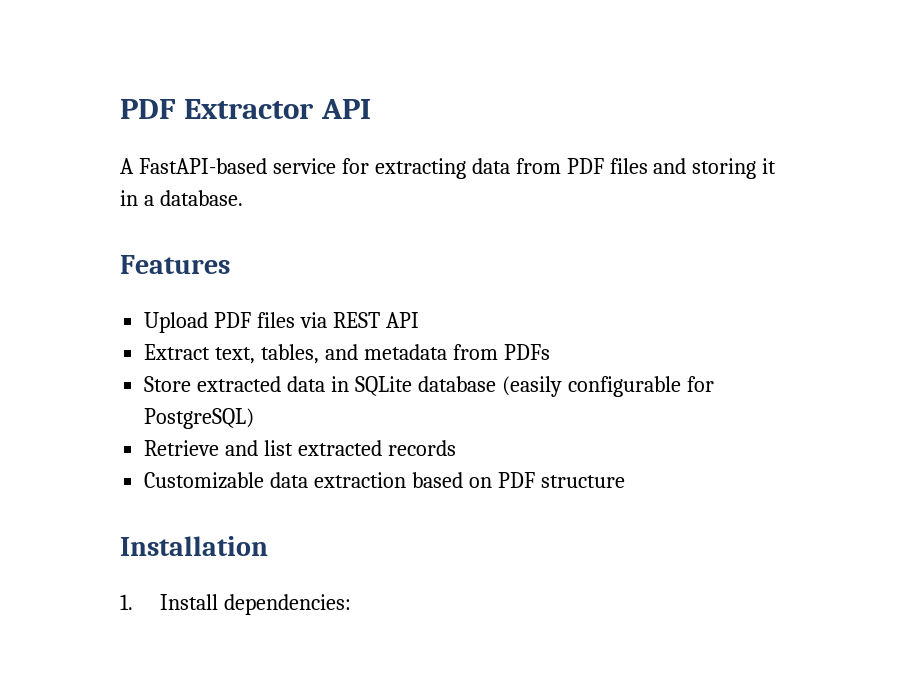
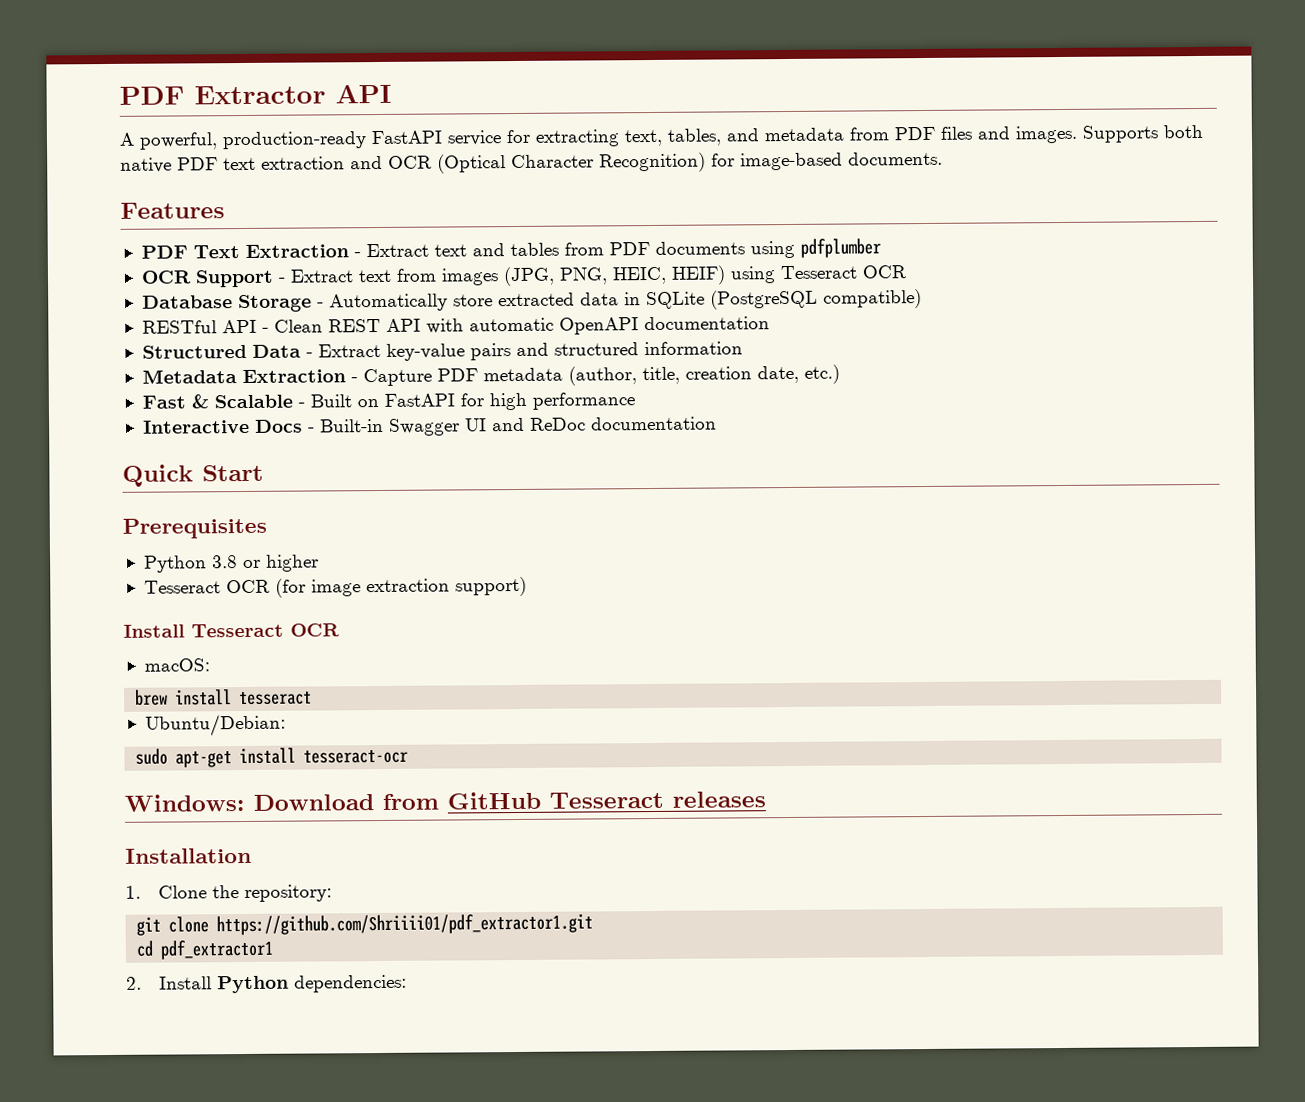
- A FastAPI-based service for extracting data from PDF files and storing it in a database.
+ A powerful, production-ready FastAPI service for extracting text, tables, and metadata from PDF files and images. Supports both native PDF text extraction and OCR (Optical Character Recognition) for image-based documents.
  Features
- Upload PDF files via REST API
- Extract text, tables, and metadata from PDFs
- Store extracted data in SQLite database (easily configurable for PostgreSQL)
- Retrieve and list extracted records
- Customizable data extraction based on PDF structure
+ PDF Text Extraction - Extract text and tables from PDF documents using pdfplumber
+ OCR Support - Extract text from images (JPG, PNG, HEIC, HEIF) using Tesseract OCR
+ Database Storage - Automatically store extracted data in SQLite (PostgreSQL compatible)
+ RESTful API - Clean REST API with automatic OpenAPI documentation
+ Structured Data - Extract key-value pairs and structured information
+ Metadata Extraction - Capture PDF metadata (author, title, creation date, etc.)
+ Fast & Scalable - Built on FastAPI for high performance
+ Interactive Docs - Built-in Swagger UI and ReDoc documentation
+ Quick Start
+ Prerequisites
+ Python 3.8 or higher
+ Tesseract OCR (for image extraction support)
+ Install Tesseract OCR
+ macOS:
+ brew install tesseract
+ Ubuntu/Debian:
+ sudo apt-get install tesseract-ocr
+ Windows: Download from GitHub Tesseract releases
  Installation
- 1. Install dependencies:
+ 1. Clone the repository:
+ git clone https://github.com/Shriiii01/pdf_extractor1.git
+ cd pdf_extractor1
+ 2. Install Python dependencies:

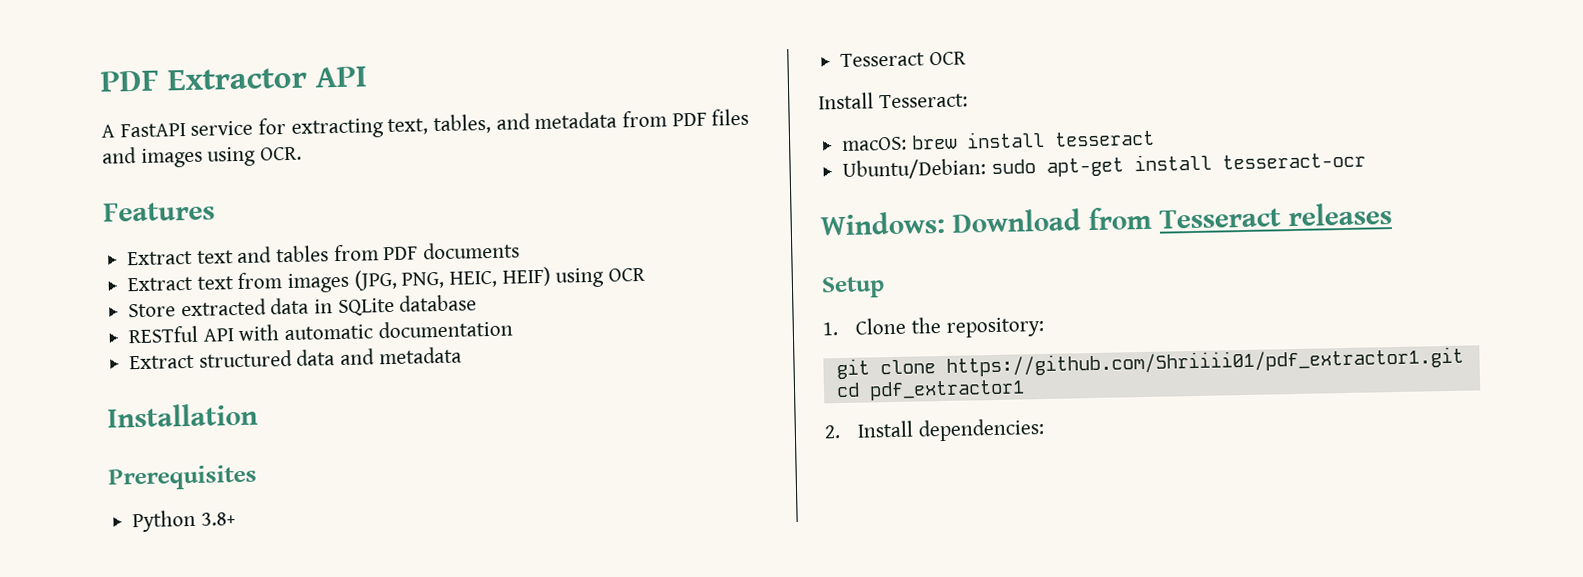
- A powerful, production-ready FastAPI service for extracting text, tables, and metadata from PDF files and images. Supports both native PDF text extraction and OCR (Optical Character Recognition) for image-based documents.
+ A FastAPI service for extracting text, tables, and metadata from PDF files and images using OCR.
  Features
- PDF Text Extraction - Extract text and tables from PDF documents using pdfplumber
- OCR Support - Extract text from images (JPG, PNG, HEIC, HEIF) using Tesseract OCR
- Database Storage - Automatically store extracted data in SQLite (PostgreSQL compatible)
+ Extract text and tables from PDF documents
+ Extract text from images (JPG, PNG, HEIC, HEIF) using OCR
+ Store extracted data in SQLite database
- RESTful API - Clean REST API with automatic OpenAPI documentation
- Structured Data - Extract key-value pairs and structured information
- Metadata Extraction - Capture PDF metadata (author, title, creation date, etc.)
- Fast & Scalable - Built on FastAPI for high performance
- Interactive Docs - Built-in Swagger UI and ReDoc documentation
- Quick Start
+ RESTful API with automatic documentation
+ Extract structured data and metadata
+ Installation
- Python 3.8 or higher
- Tesseract OCR (for image extraction support)
- Install Tesseract OCR
+ Python 3.8+
+ Tesseract OCR
+ Install Tesseract:
- macOS:
- brew install tesseract
+ macOS: brew install tesseract
- Ubuntu/Debian:
- sudo apt-get install tesseract-ocr
+ Ubuntu/Debian: sudo apt-get install tesseract-ocr
- Windows: Download from GitHub Tesseract releases
+ Windows: Download from Tesseract releases
- Installation
+ Setup
- 2. Install Python dependencies:
+ 2. Install dependencies:

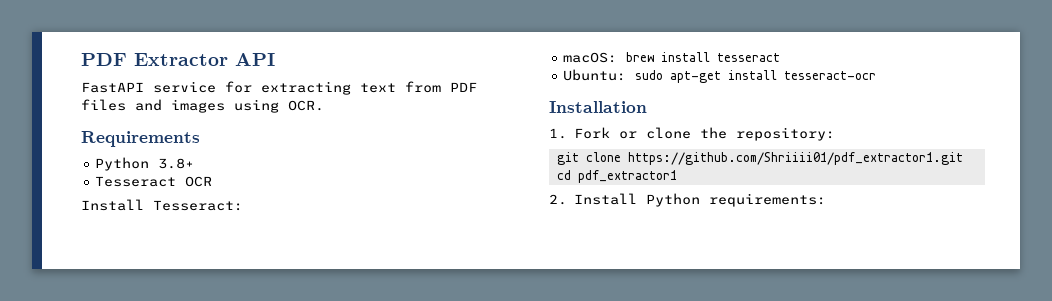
- A FastAPI service for extracting text, tables, and metadata from PDF files and images using OCR.
+ FastAPI service for extracting text from PDF files and images using OCR.
- Features
- Extract text and tables from PDF documents
- Extract text from images (JPG, PNG, HEIC, HEIF) using OCR
- Store extracted data in SQLite database
- RESTful API with automatic documentation
- Extract structured data and metadata
- Installation
- Prerequisites
+ Requirements
- Ubuntu/Debian: sudo apt-get install tesseract-ocr
+ Ubuntu: sudo apt-get install tesseract-ocr
- Windows: Download from Tesseract releases
- Setup
- 1. Clone the repository:
+ Installation
+ 1. Fork or clone the repository:
- 2. Install dependencies:
+ 2. Install Python requirements:

